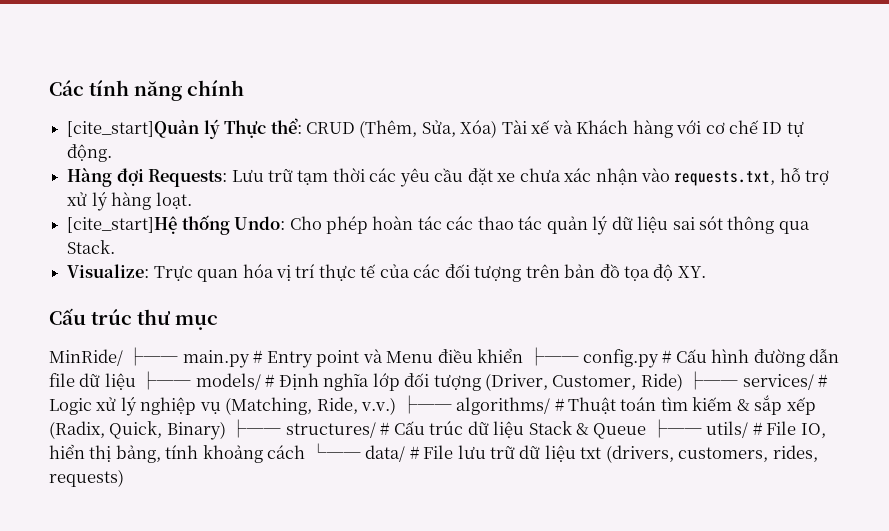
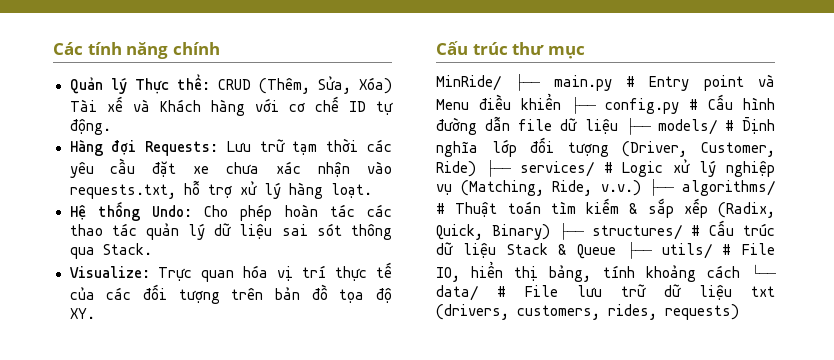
- [cite_start]Quản lý Thực thể: CRUD (Thêm, Sửa, Xóa) Tài xế và Khách hàng với cơ chế ID tự động.
+ Quản lý Thực thể: CRUD (Thêm, Sửa, Xóa) Tài xế và Khách hàng với cơ chế ID tự động.
- [cite_start]Hệ thống Undo: Cho phép hoàn tác các thao tác quản lý dữ liệu sai sót thông qua Stack.
+ Hệ thống Undo: Cho phép hoàn tác các thao tác quản lý dữ liệu sai sót thông qua Stack.

